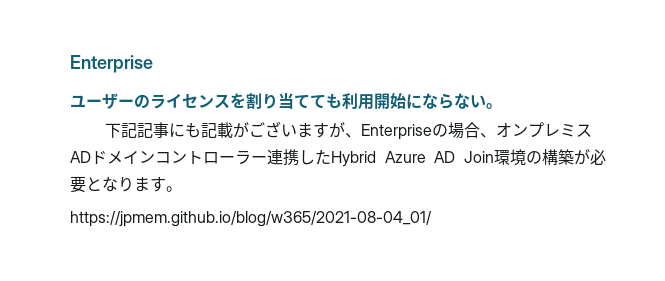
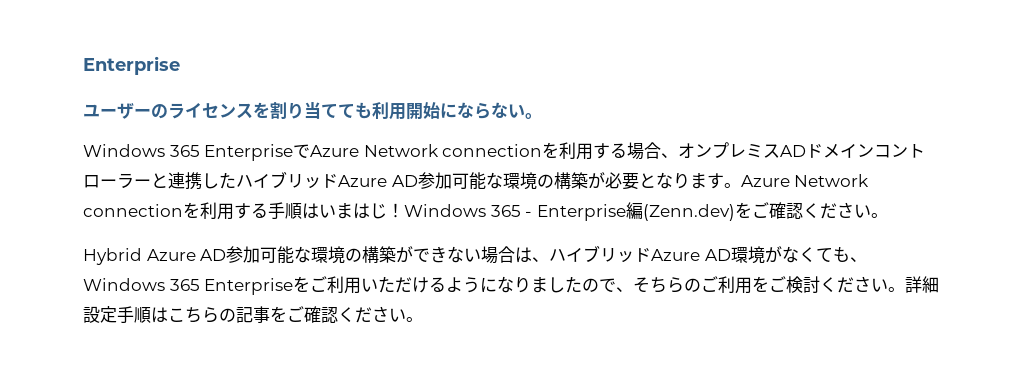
- 下記記事にも記載がございますが、Enterpriseの場合、オンプレミスADドメインコントローラー連携したHybrid Azure AD Join環境の構築が必要となります。
- https://jpmem.github.io/blog/w365/2021-08-04_01/
+ Windows 365 EnterpriseでAzure Network connectionを利用する場合、オンプレミスADドメインコントローラーと連携したハイブリッドAzure AD参加可能な環境の構築が必要となります。Azure Network connectionを利用する手順はいまはじ！Windows 365 - Enterprise編(Zenn.dev)をご確認ください。
+ Hybrid Azure AD参加可能な環境の構築ができない場合は、ハイブリッドAzure AD環境がなくても、Windows 365 Enterpriseをご利用いただけるようになりましたので、そちらのご利用をご検討ください。詳細設定手順はこちらの記事をご確認ください。

